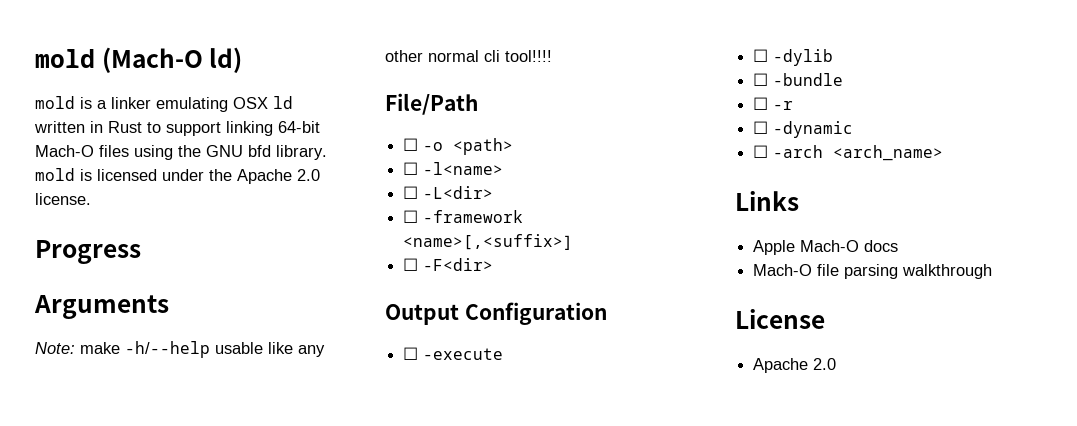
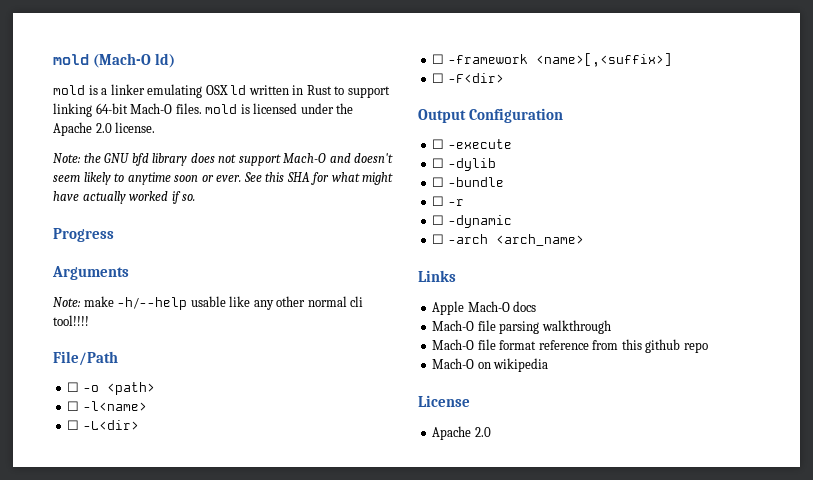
- mold is a linker emulating OSX ld written in Rust to support linking 64-bit Mach-O files using the GNU bfd library. mold is licensed under the Apache 2.0 license.
+ mold is a linker emulating OSX ld written in Rust to support linking 64-bit Mach-O files. mold is licensed under the Apache 2.0 license.
+ Note: the GNU bfd library does not support Mach-O and doesn't seem likely to anytime soon or ever. See this SHA for what might have actually worked if so.
+ Mach-O file format reference from this github repo
+ Mach-O on wikipedia

